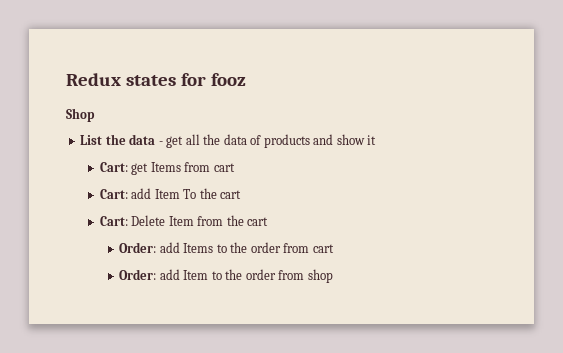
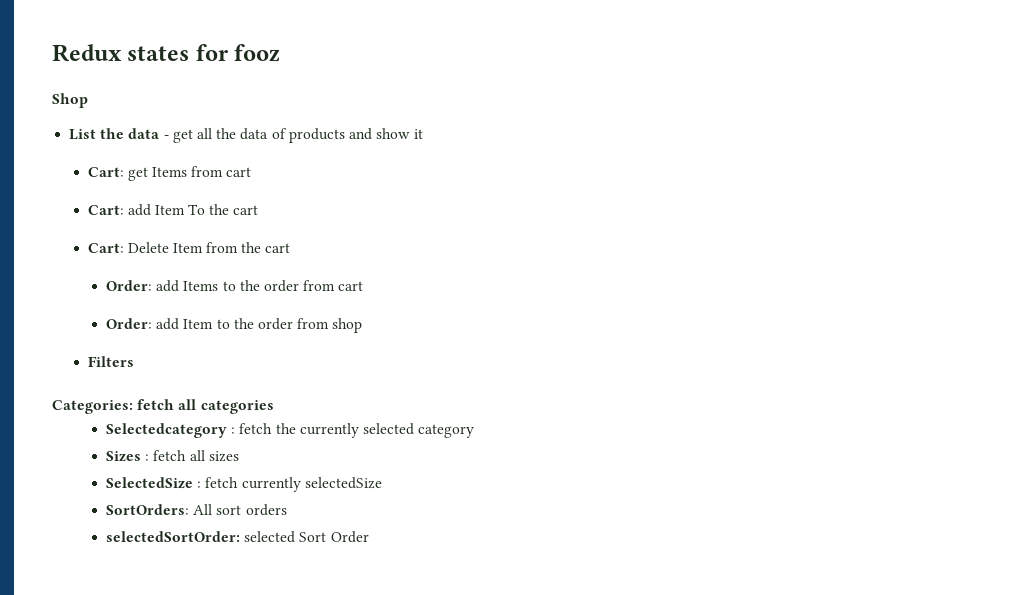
+ Filters
+ Categories: fetch all categories
+ Selectedcategory : fetch the currently selected category
+ Sizes : fetch all sizes
+ SelectedSize : fetch currently selectedSize
+ SortOrders: All sort orders
+ selectedSortOrder: selected Sort Order

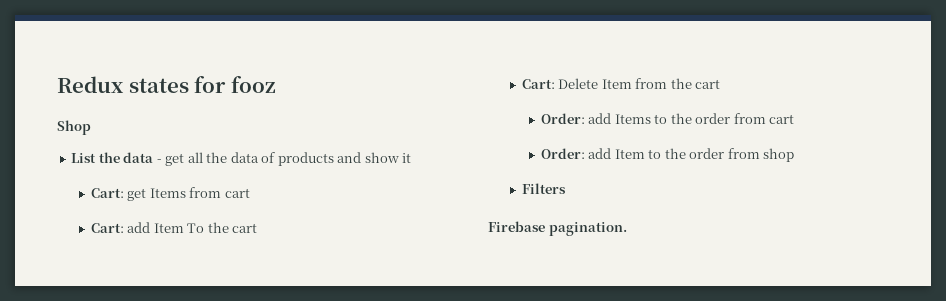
- Categories: fetch all categories
- Selectedcategory : fetch the currently selected category
- Sizes : fetch all sizes
- SelectedSize : fetch currently selectedSize
- SortOrders: All sort orders
- selectedSortOrder: selected Sort Order
+ Firebase pagination.

